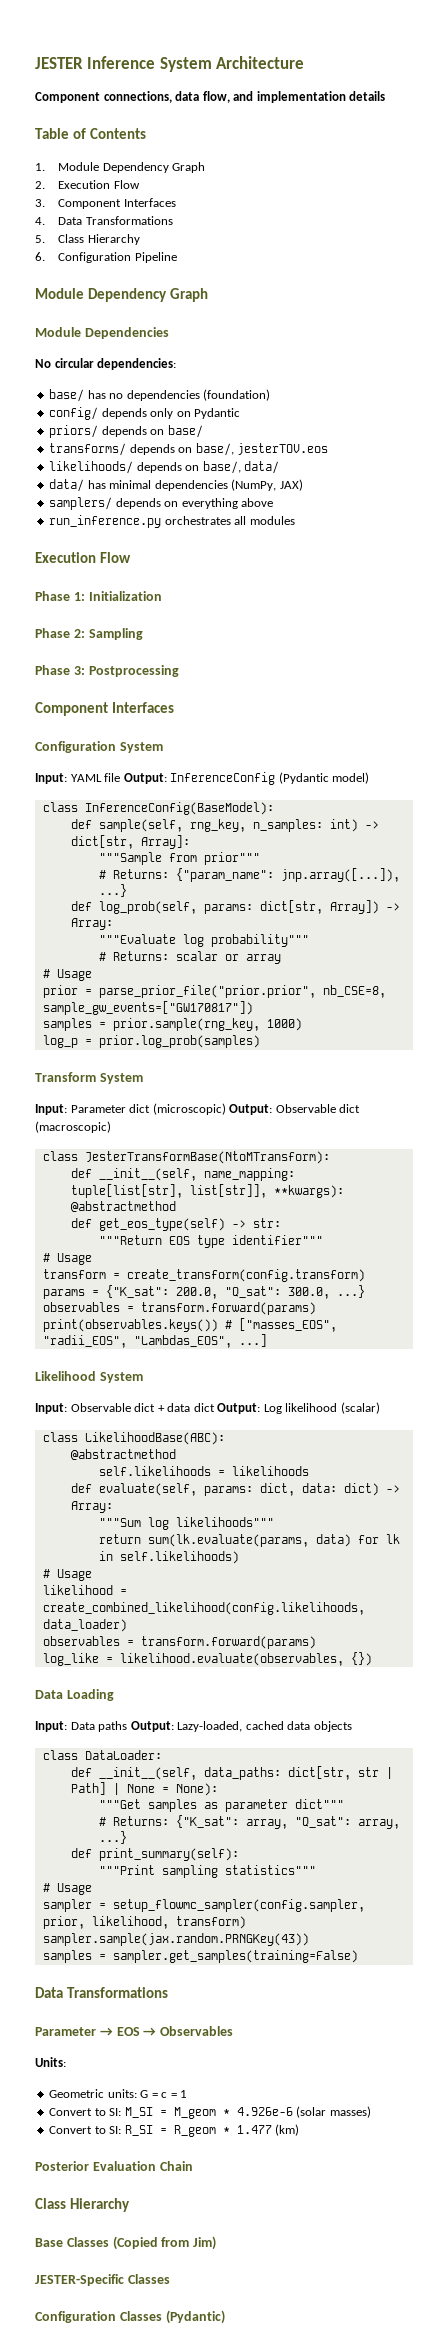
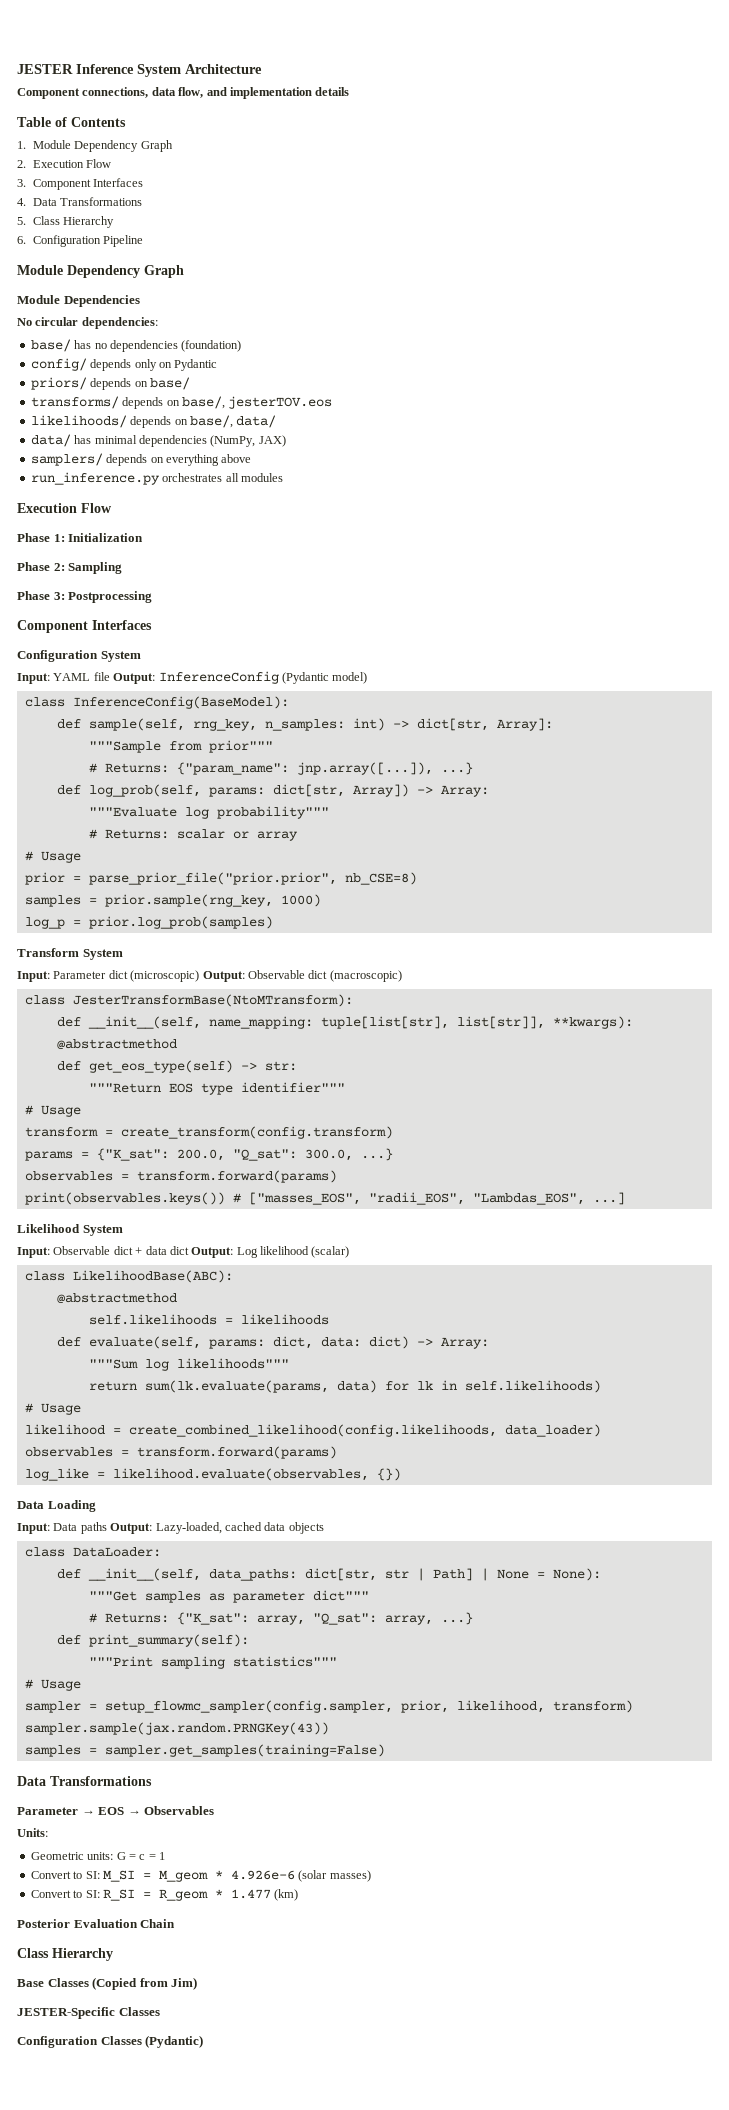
- prior = parse_prior_file("prior.prior", nb_CSE=8, sample_gw_events=["GW170817"])
+ prior = parse_prior_file("prior.prior", nb_CSE=8)

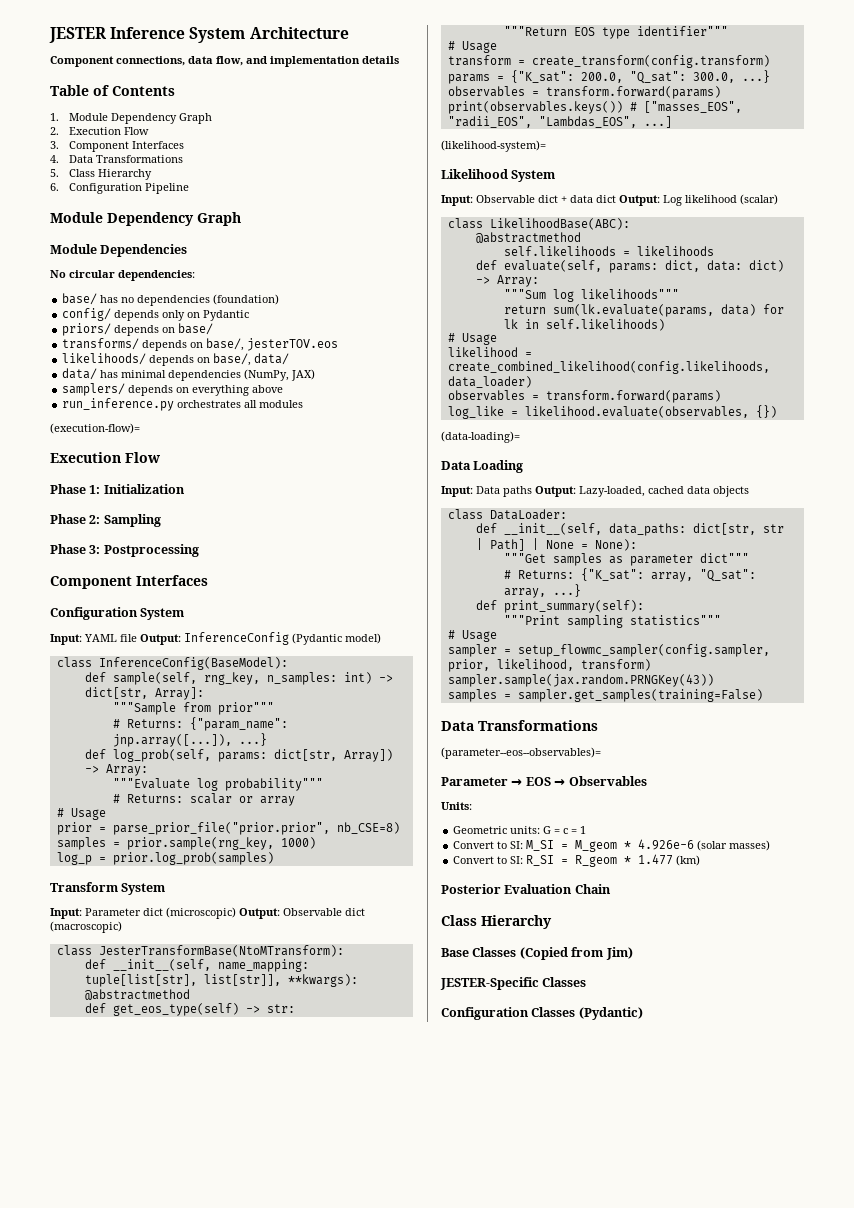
+ (execution-flow)=
+ (likelihood-system)=
+ (data-loading)=
+ (parameter--eos--observables)=

